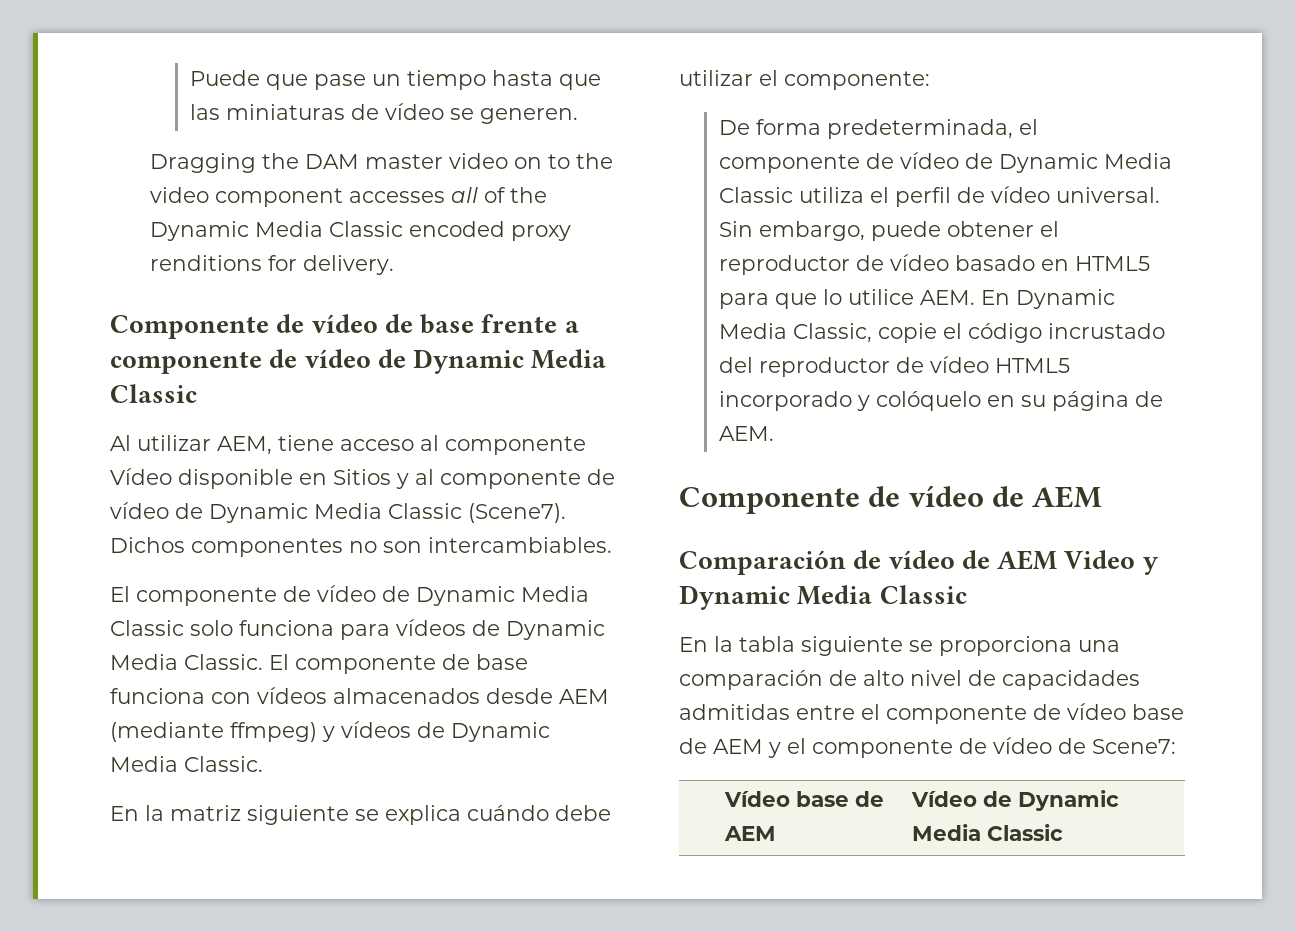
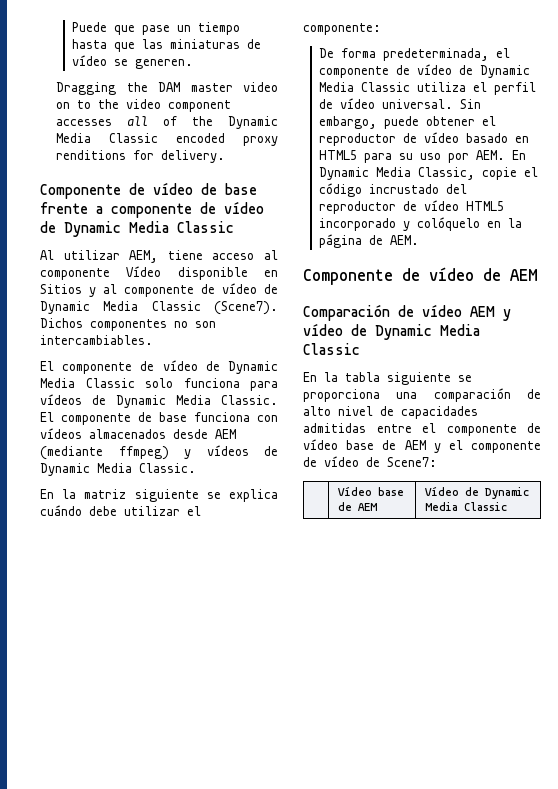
- Sin embargo, puede obtener el reproductor de vídeo basado en HTML5 para que lo utilice AEM. En Dynamic Media Classic, copie el código incrustado del reproductor de vídeo HTML5 incorporado y colóquelo en su página de AEM.
+ Sin embargo, puede obtener el reproductor de vídeo basado en HTML5 para su uso por AEM. En Dynamic Media Classic, copie el código incrustado del reproductor de vídeo HTML5 incorporado y colóquelo en la página de AEM.
- Comparación de vídeo de AEM Video y Dynamic Media Classic
+ Comparación de vídeo AEM y vídeo de Dynamic Media Classic

